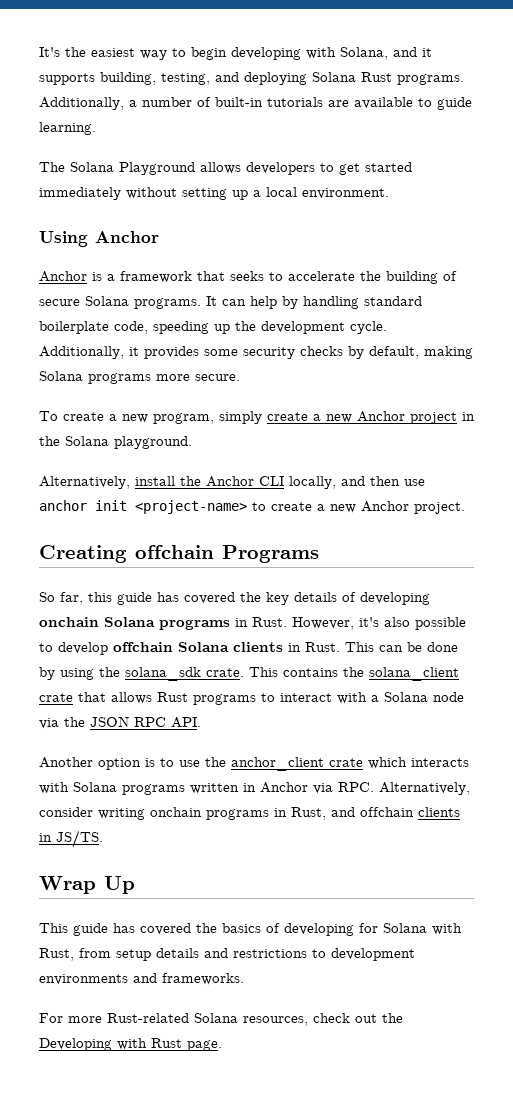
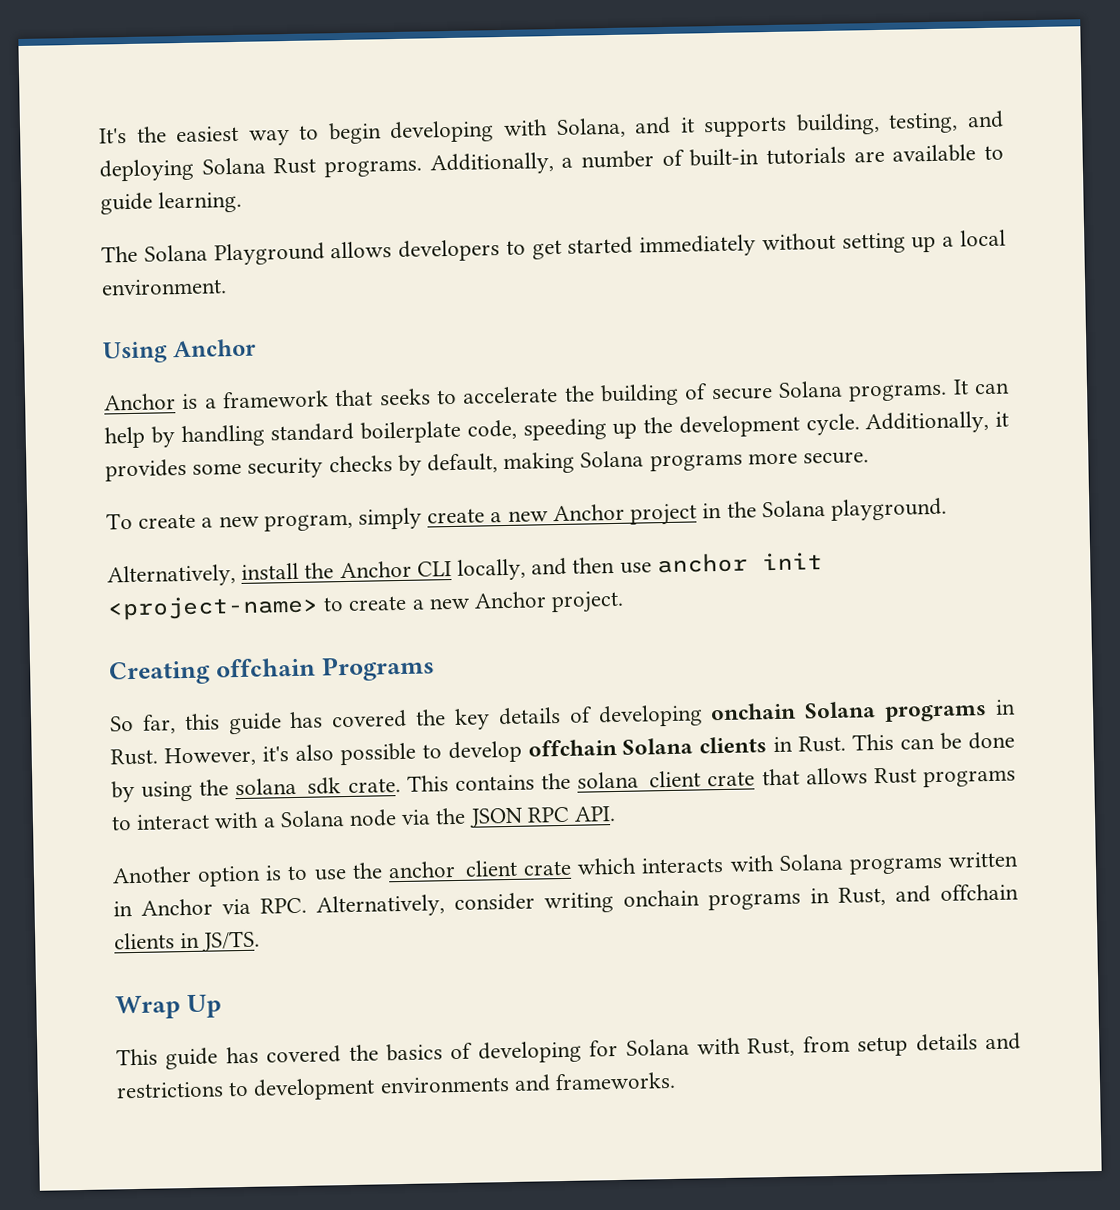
- For more Rust-related Solana resources, check out the Developing with Rust page.

